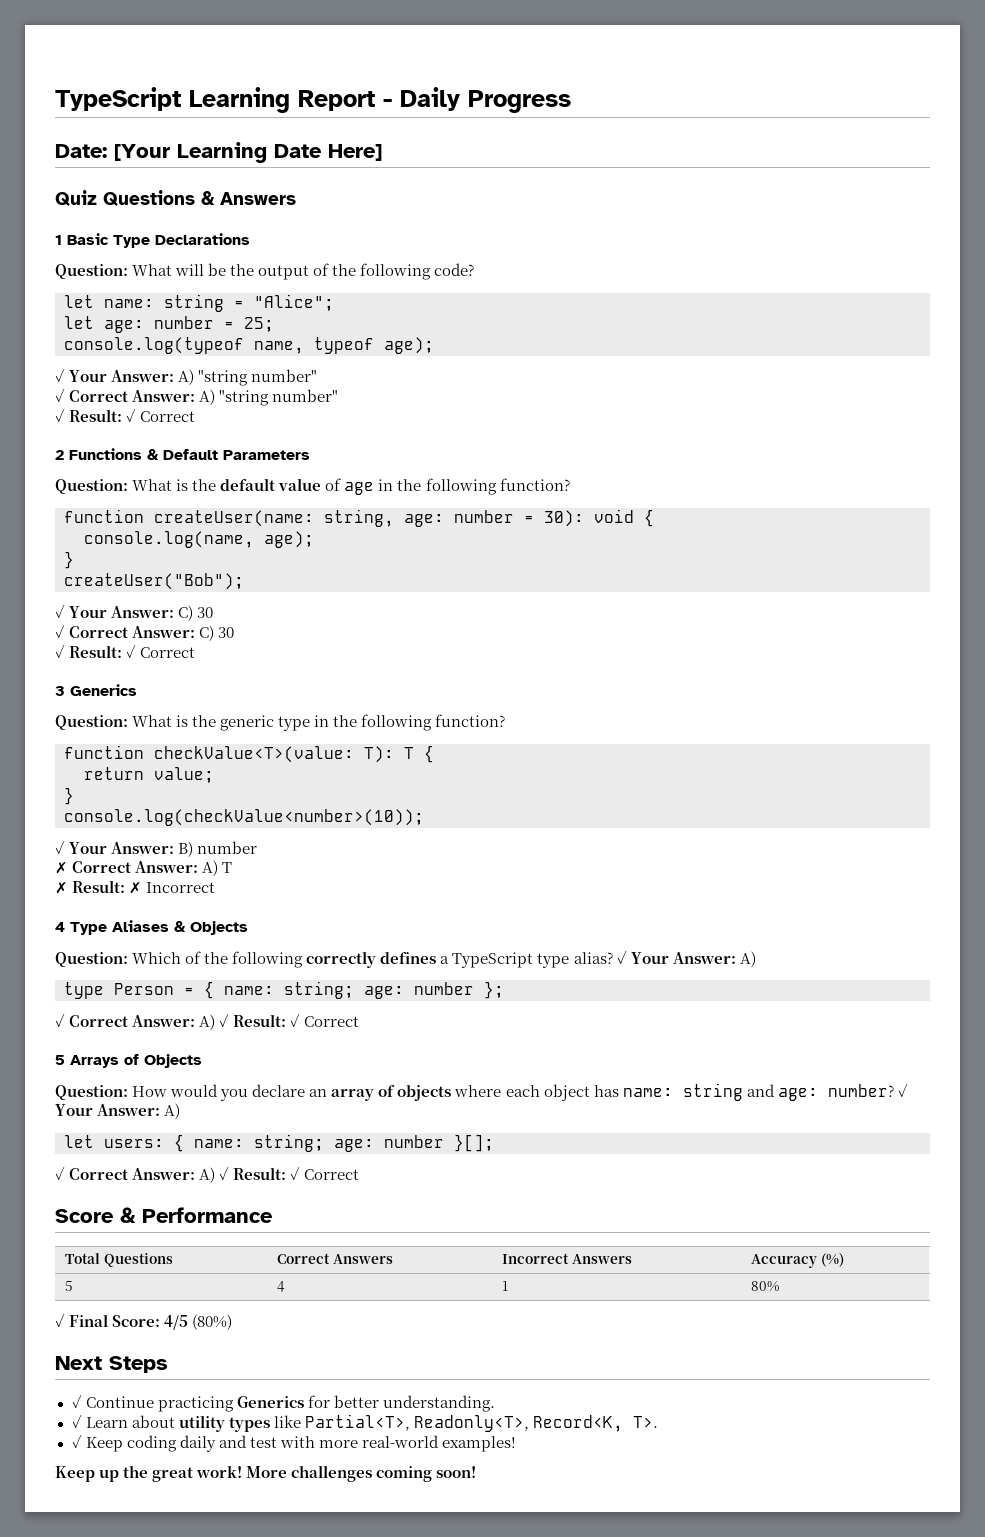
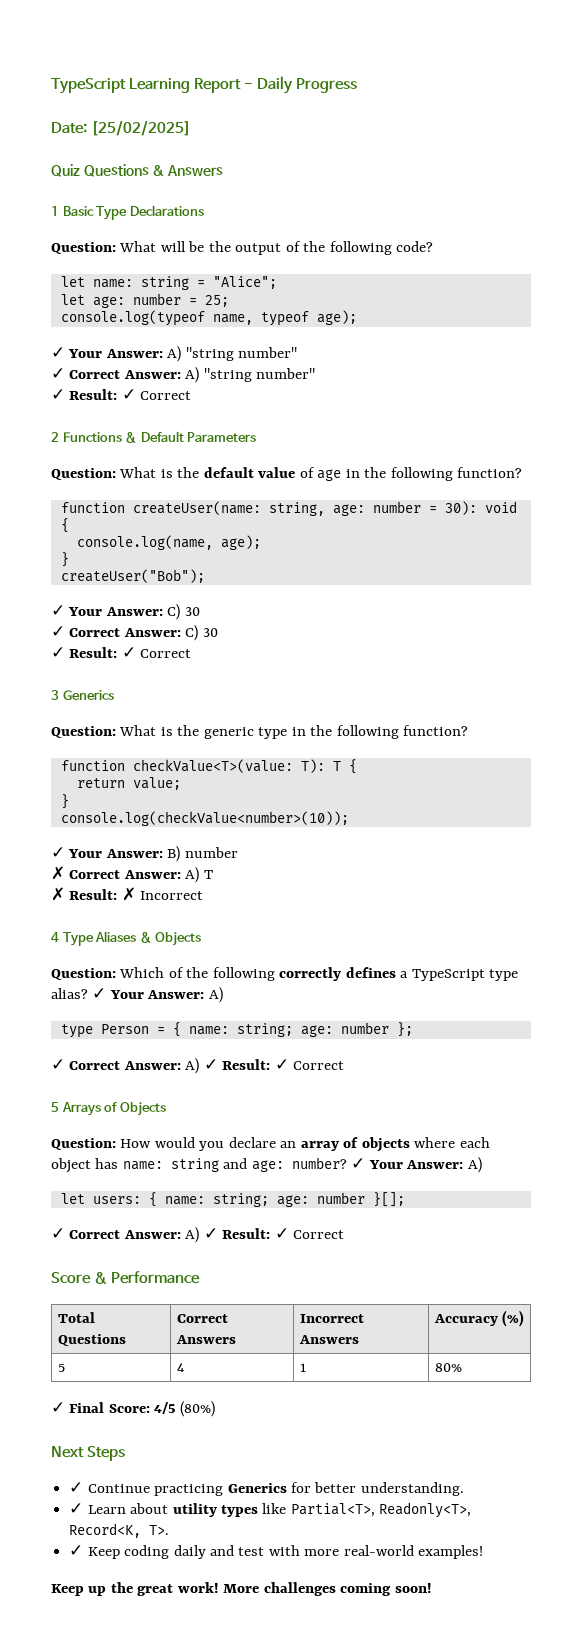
- Date: [Your Learning Date Here]
+ Date: [25/02/2025]

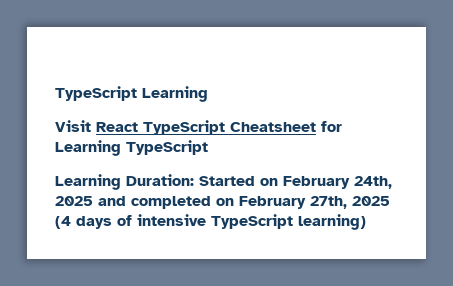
- TypeScript Learning Report - Daily Progress
- Date: [25/02/2025]
- Quiz Questions & Answers
- 1 Basic Type Declarations
- Question: What will be the output of the following code?
- let name: string = "Alice";
- let age: number = 25;
- console.log(typeof name, typeof age);
- ✓ Your Answer: A) "string number"
- ✓ Correct Answer: A) "string number"
- ✓ Result: ✓ Correct
- 2 Functions & Default Parameters
- Question: What is the default value of age in the following function?
- function createUser(name: string, age: number = 30): void {
- console.log(name, age);
- }
- createUser("Bob");
- ✓ Your Answer: C) 30
- ✓ Correct Answer: C) 30
- ✓ Result: ✓ Correct
- 3 Generics
- Question: What is the generic type in the following function?
- function checkValue<T>(value: T): T {
- return value;
- }
- console.log(checkValue<number>(10));
- ✓ Your Answer: B) number
- ✗ Correct Answer: A) T
- ✗ Result: ✗ Incorrect
- 4 Type Aliases & Objects
- Question: Which of the following correctly defines a TypeScript type alias? ✓ Your Answer: A)
- type Person = { name: string; age: number };
- ✓ Correct Answer: A) ✓ Result: ✓ Correct
- 5 Arrays of Objects
- Question: How would you declare an array of objects where each object has name: string and age: number? ✓ Your Answer: A)
- let users: { name: string; age: number }[];
- ✓ Correct Answer: A) ✓ Result: ✓ Correct
- Score & Performance
- Total Questions | Correct Answers | Incorrect Answers | Accuracy (%)
- 5 | 4 | 1 | 80%
- ✓ Final Score: 4/5 (80%)
- Next Steps
- ✓ Continue practicing Generics for better understanding.
- ✓ Learn about utility types like Partial<T>, Readonly<T>, Record<K, T>.
- ✓ Keep coding daily and test with more real-world examples!
- Keep up the great work! More challenges coming soon!
+ TypeScript Learning
+ Visit React TypeScript Cheatsheet for Learning TypeScript
+ Learning Duration: Started on February 24th, 2025 and completed on February 27th, 2025 (4 days of intensive TypeScript learning)

